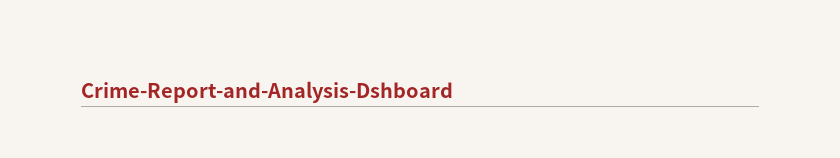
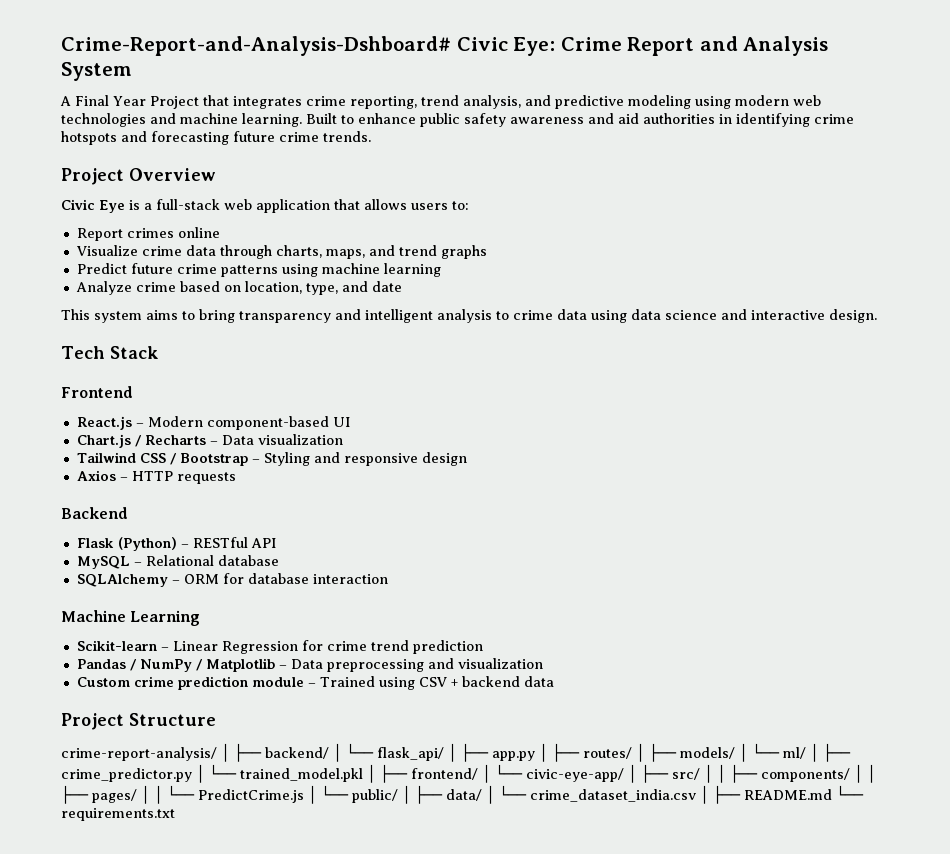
- Crime-Report-and-Analysis-Dshboard
+ Crime-Report-and-Analysis-Dshboard# Civic Eye: Crime Report and Analysis System
+ A Final Year Project that integrates crime reporting, trend analysis, and predictive modeling using modern web technologies and machine learning. Built to enhance public safety awareness and aid authorities in identifying crime hotspots and forecasting future crime trends.
+ Project Overview
+ Civic Eye is a full-stack web application that allows users to:
+ Report crimes online
+ Visualize crime data through charts, maps, and trend graphs
+ Predict future crime patterns using machine learning
+ Analyze crime based on location, type, and date
+ This system aims to bring transparency and intelligent analysis to crime data using data science and interactive design.
+ Tech Stack
+ Frontend
+ React.js – Modern component-based UI
+ Chart.js / Recharts – Data visualization
+ Tailwind CSS / Bootstrap – Styling and responsive design
+ Axios – HTTP requests
+ Backend
+ Flask (Python) – RESTful API
+ MySQL – Relational database
+ SQLAlchemy – ORM for database interaction
+ Machine Learning
+ Scikit-learn – Linear Regression for crime trend prediction
+ Pandas / NumPy / Matplotlib – Data preprocessing and visualization
+ Custom crime prediction module – Trained using CSV + backend data
+ Project Structure
+ crime-report-analysis/ │ ├── backend/ │ └── flask_api/ │ ├── app.py │ ├── routes/ │ ├── models/ │ └── ml/ │ ├── crime_predictor.py │ └── trained_model.pkl │ ├── frontend/ │ └── civic-eye-app/ │ ├── src/ │ │ ├── components/ │ │ ├── pages/ │ │ └── PredictCrime.js │ └── public/ │ ├── data/ │ └── crime_dataset_india.csv │ ├── README.md └── requirements.txt

